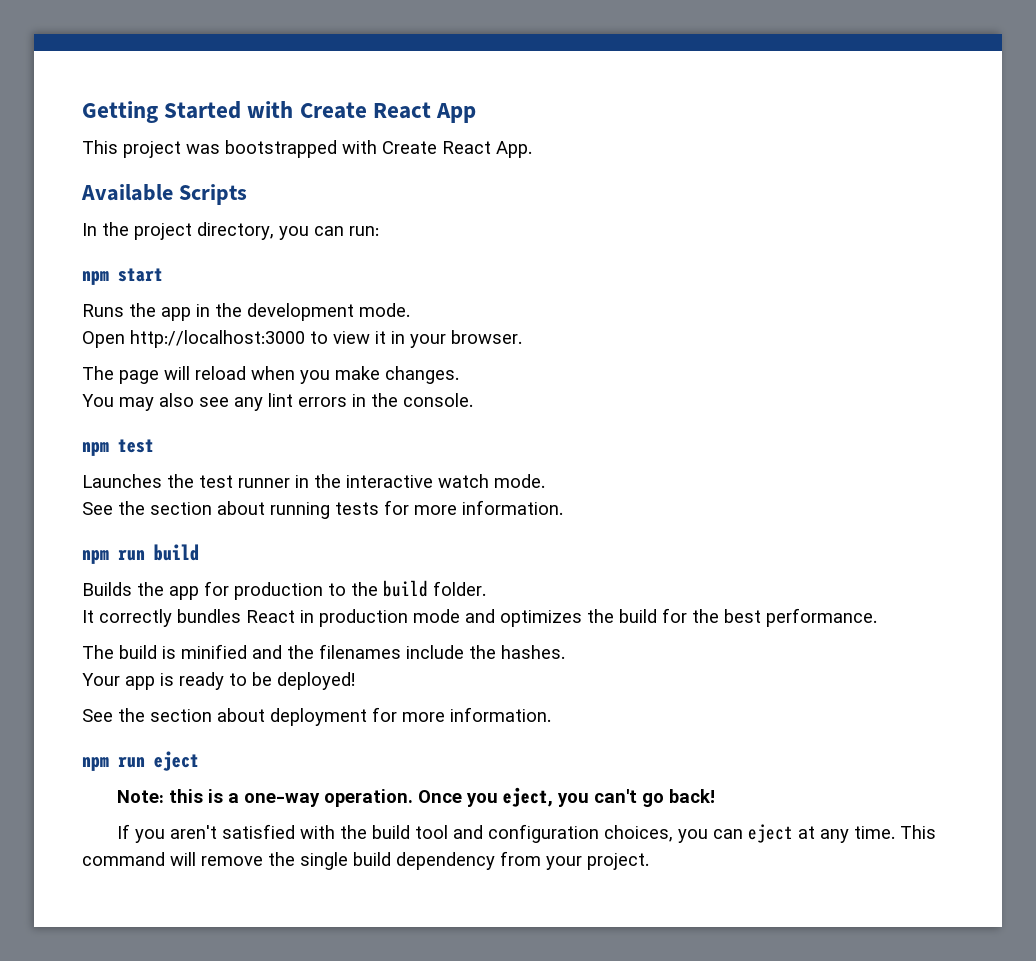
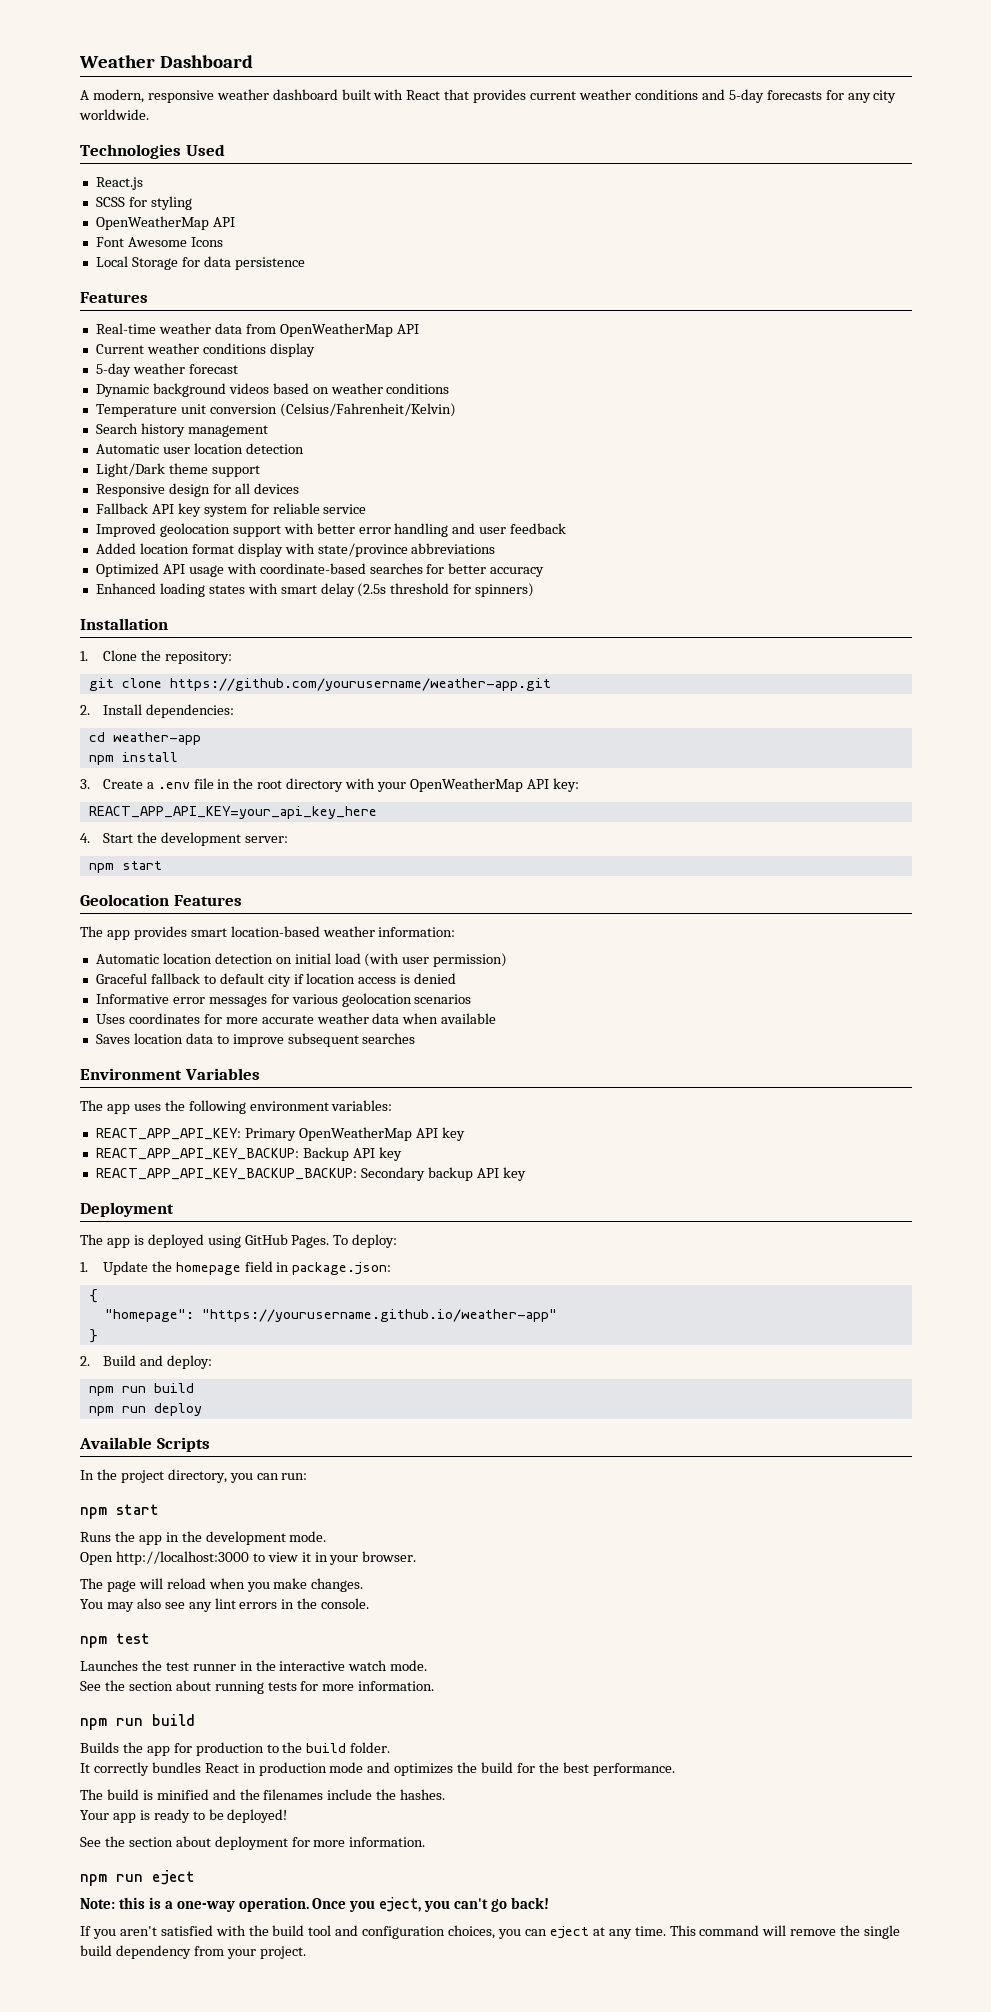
- Getting Started with Create React App
- This project was bootstrapped with Create React App.
+ Weather Dashboard
+ A modern, responsive weather dashboard built with React that provides current weather conditions and 5-day forecasts for any city worldwide.
+ Technologies Used
+ React.js
+ SCSS for styling
+ OpenWeatherMap API
+ Font Awesome Icons
+ Local Storage for data persistence
+ Features
+ Real-time weather data from OpenWeatherMap API
+ Current weather conditions display
+ 5-day weather forecast
+ Dynamic background videos based on weather conditions
+ Temperature unit conversion (Celsius/Fahrenheit/Kelvin)
+ Search history management
+ Automatic user location detection
+ Light/Dark theme support
+ Responsive design for all devices
+ Fallback API key system for reliable service
+ Improved geolocation support with better error handling and user feedback
+ Added location format display with state/province abbreviations
+ Optimized API usage with coordinate-based searches for better accuracy
+ Enhanced loading states with smart delay (2.5s threshold for spinners)
+ Installation
+ 1. Clone the repository:
+ git clone https://github.com/yourusername/weather-app.git
+ 2. Install dependencies:
+ cd weather-app
+ npm install
+ 3. Create a .env file in the root directory with your OpenWeatherMap API key:
+ REACT_APP_API_KEY=your_api_key_here
+ 4. Start the development server:
+ npm start
+ Geolocation Features
+ The app provides smart location-based weather information:
+ Automatic location detection on initial load (with user permission)
+ Graceful fallback to default city if location access is denied
+ Informative error messages for various geolocation scenarios
+ Uses coordinates for more accurate weather data when available
+ Saves location data to improve subsequent searches
+ Environment Variables
+ The app uses the following environment variables:
+ REACT_APP_API_KEY: Primary OpenWeatherMap API key
+ REACT_APP_API_KEY_BACKUP: Backup API key
+ REACT_APP_API_KEY_BACKUP_BACKUP: Secondary backup API key
+ Deployment
+ The app is deployed using GitHub Pages. To deploy:
+ 1. Update the homepage field in package.json:
+ {
+ "homepage": "https://yourusername.github.io/weather-app"
+ }
+ 2. Build and deploy:
+ npm run build
+ npm run deploy

